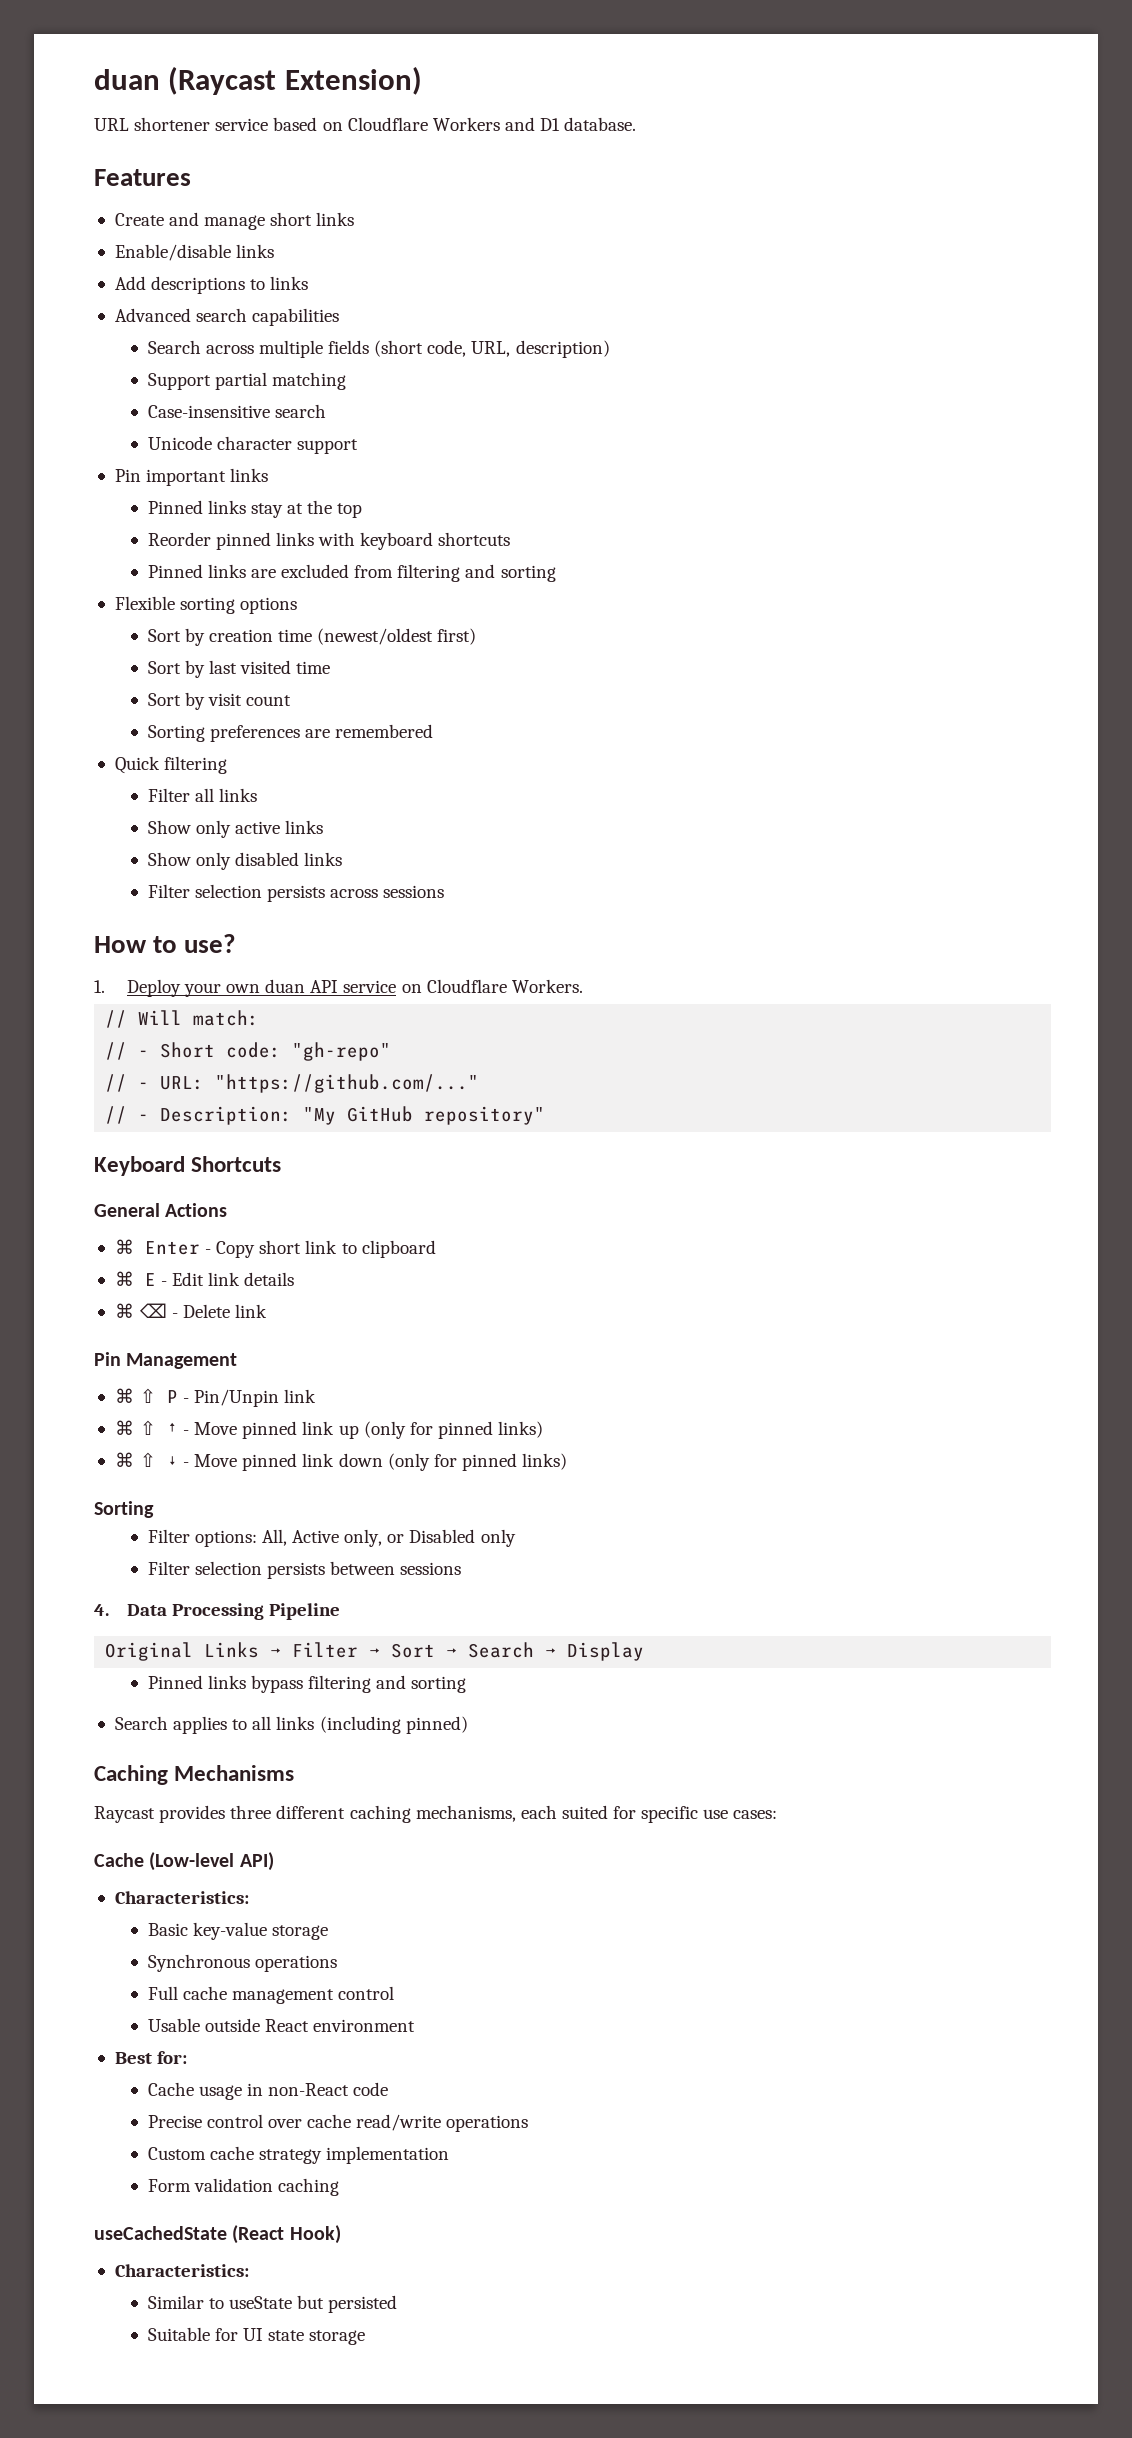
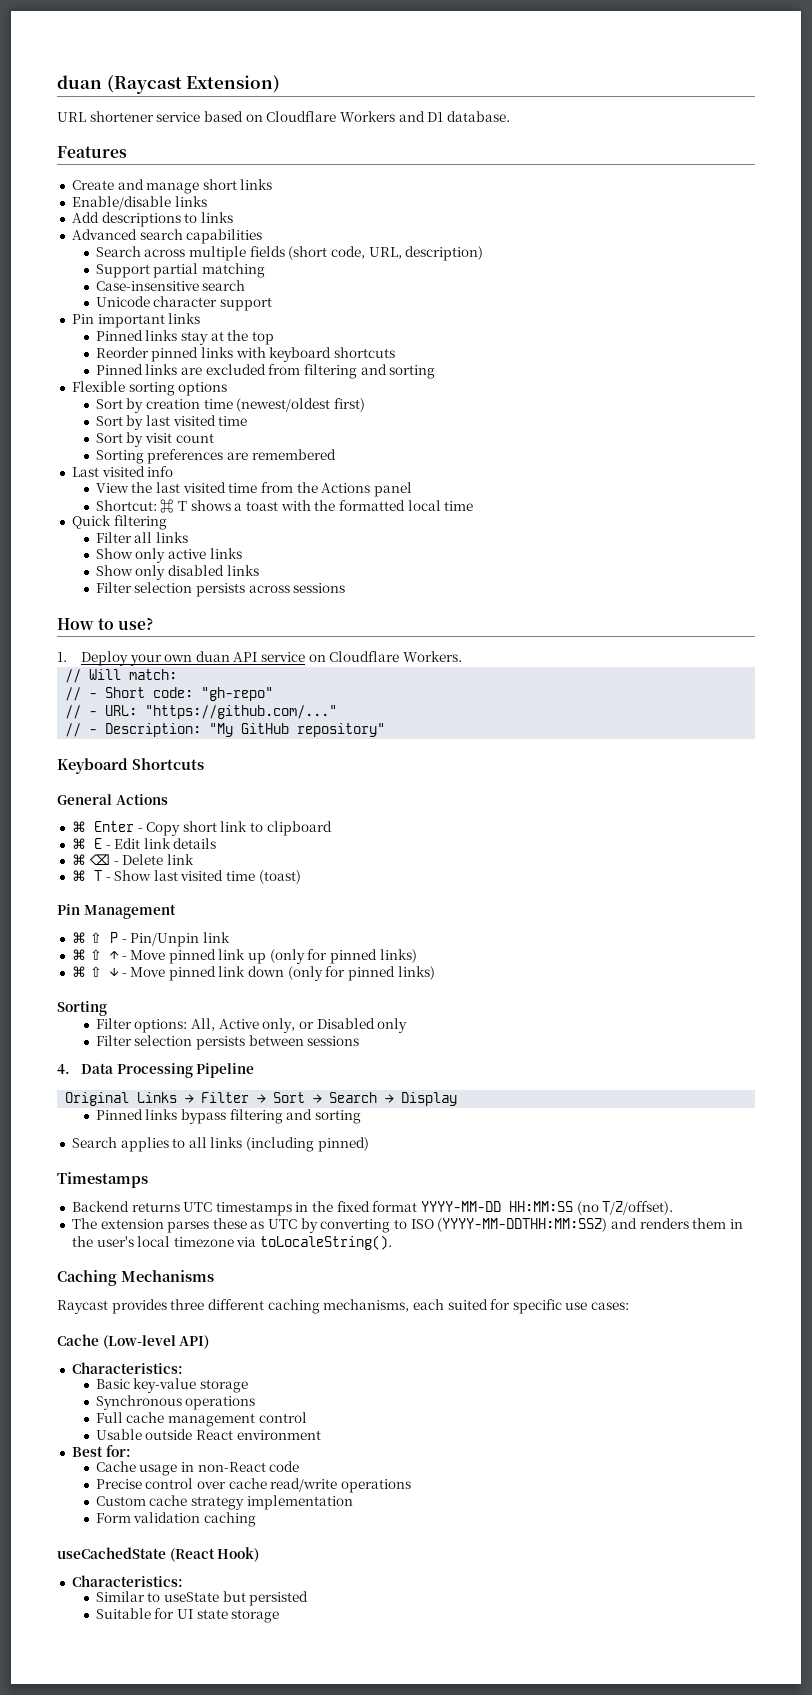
+ Last visited info
+ View the last visited time from the Actions panel
+ Shortcut: ⌘ T shows a toast with the formatted local time
+ ⌘ T - Show last visited time (toast)
+ Timestamps
+ Backend returns UTC timestamps in the fixed format YYYY-MM-DD HH:MM:SS (no T/Z/offset).
+ The extension parses these as UTC by converting to ISO (YYYY-MM-DDTHH:MM:SSZ) and renders them in the user's local timezone via toLocaleString().

